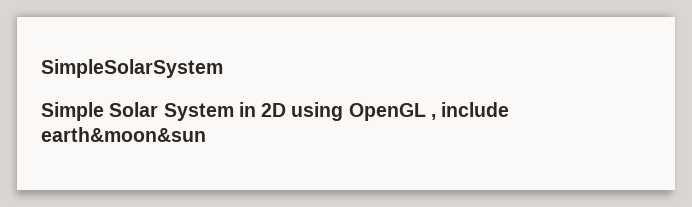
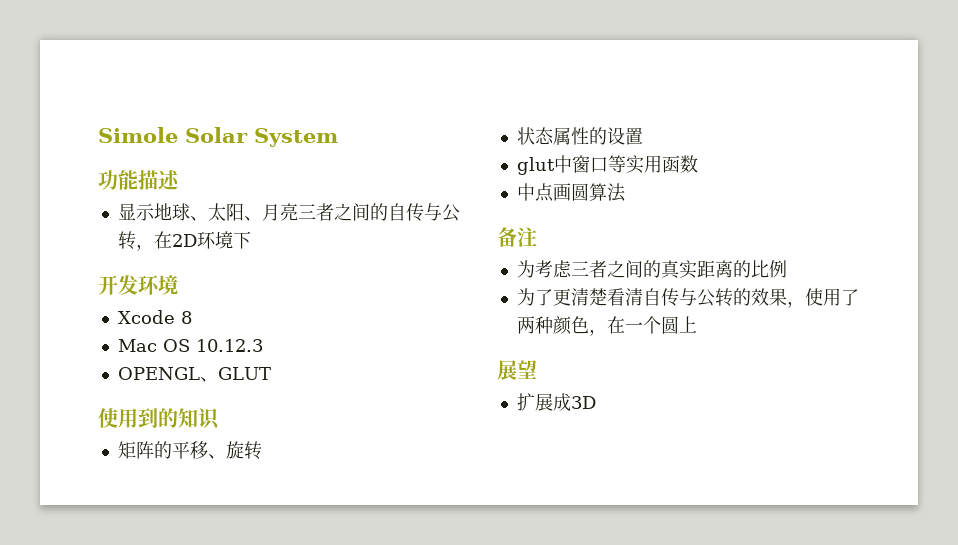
- SimpleSolarSystem
- Simple Solar System in 2D using OpenGL , include earth&moon&sun
+ Simole Solar System
+ 功能描述
+ 显示地球、太阳、月亮三者之间的自传与公转，在2D环境下
+ 开发环境
+ Xcode 8
+ Mac OS 10.12.3
+ OPENGL、GLUT
+ 使用到的知识
+ 矩阵的平移、旋转
+ 状态属性的设置
+ glut中窗口等实用函数
+ 中点画圆算法
+ 备注
+ 为考虑三者之间的真实距离的比例
+ 为了更清楚看清自传与公转的效果，使用了两种颜色，在一个圆上
+ 展望
+ 扩展成3D

